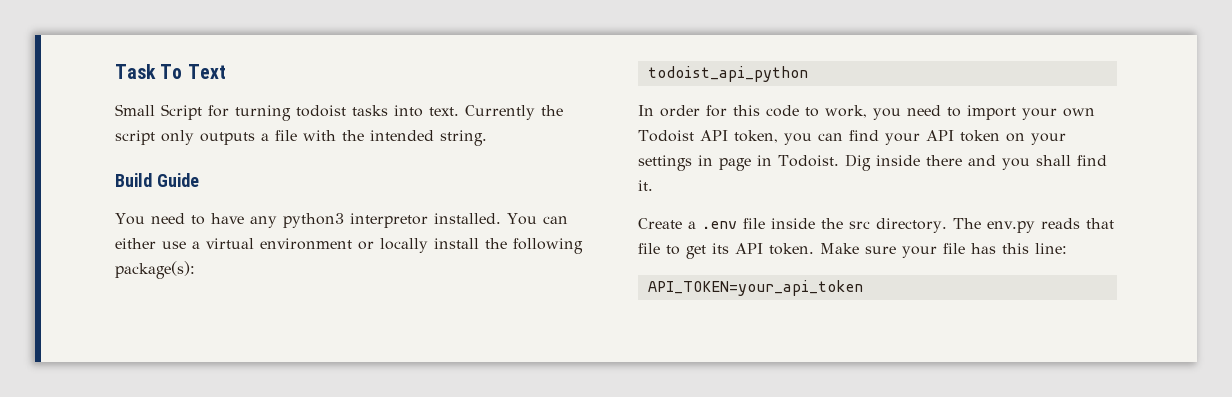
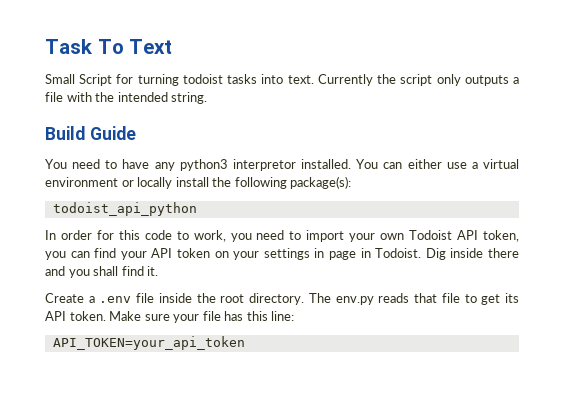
- Create a .env file inside the src directory.
+ Create a .env file inside the root directory.

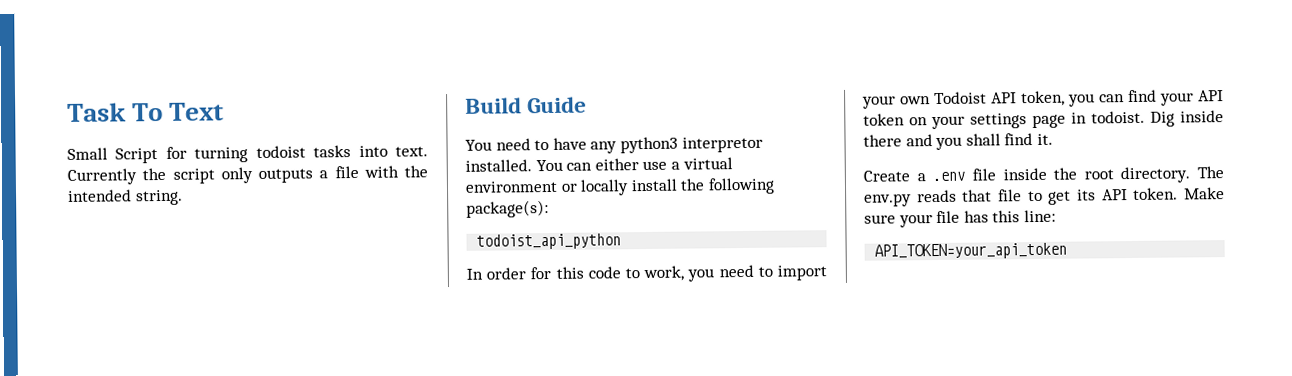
- In order for this code to work, you need to import your own Todoist API token, you can find your API token on your settings in page in Todoist.
+ In order for this code to work, you need to import your own Todoist API token, you can find your API token on your settings page in todoist.

